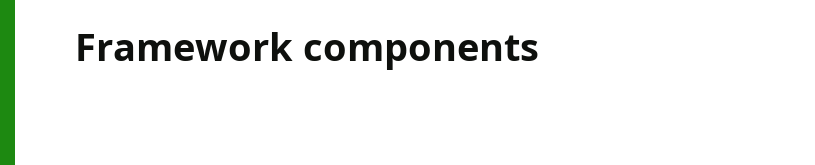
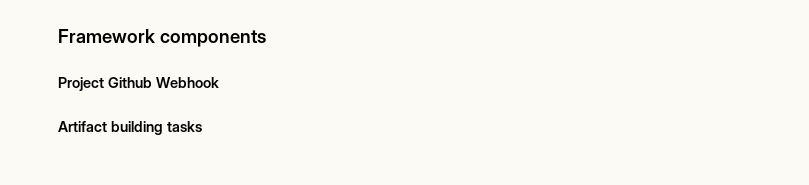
+ Project Github Webhook
+ Artifact building tasks

